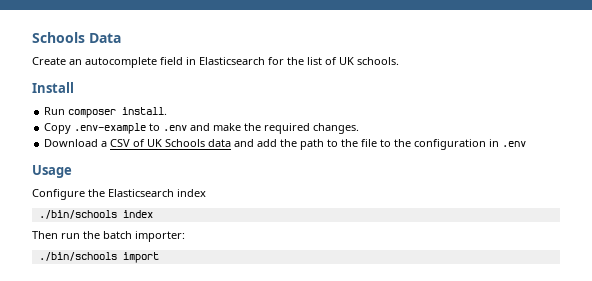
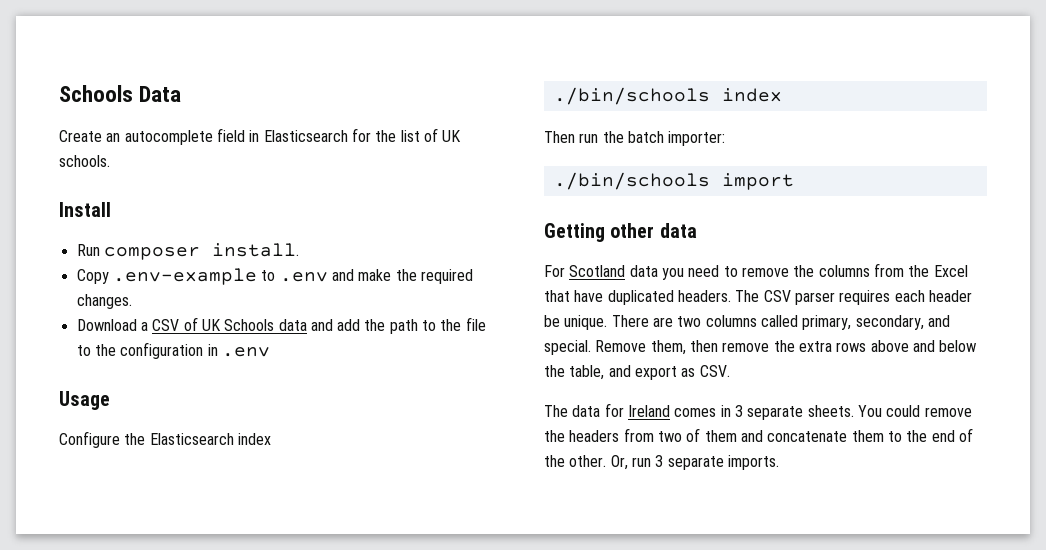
+ Getting other data
+ For Scotland data you need to remove the columns from the Excel that have duplicated headers. The CSV parser requires each header be unique. There are two columns called primary, secondary, and special. Remove them, then remove the extra rows above and below the table, and export as CSV.
+ The data for Ireland comes in 3 separate sheets. You could remove the headers from two of them and concatenate them to the end of the other. Or, run 3 separate imports.

